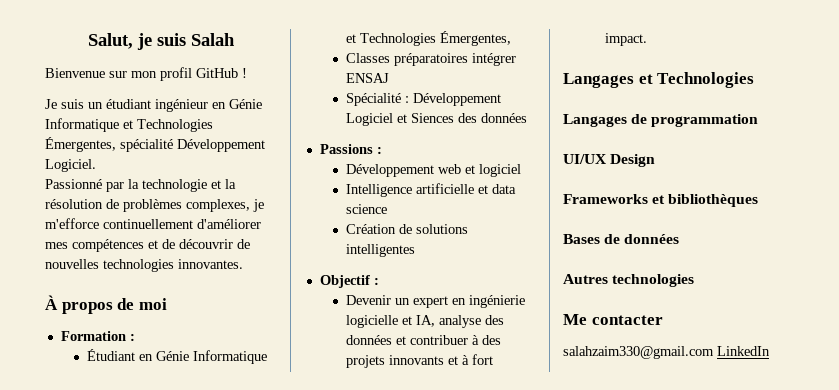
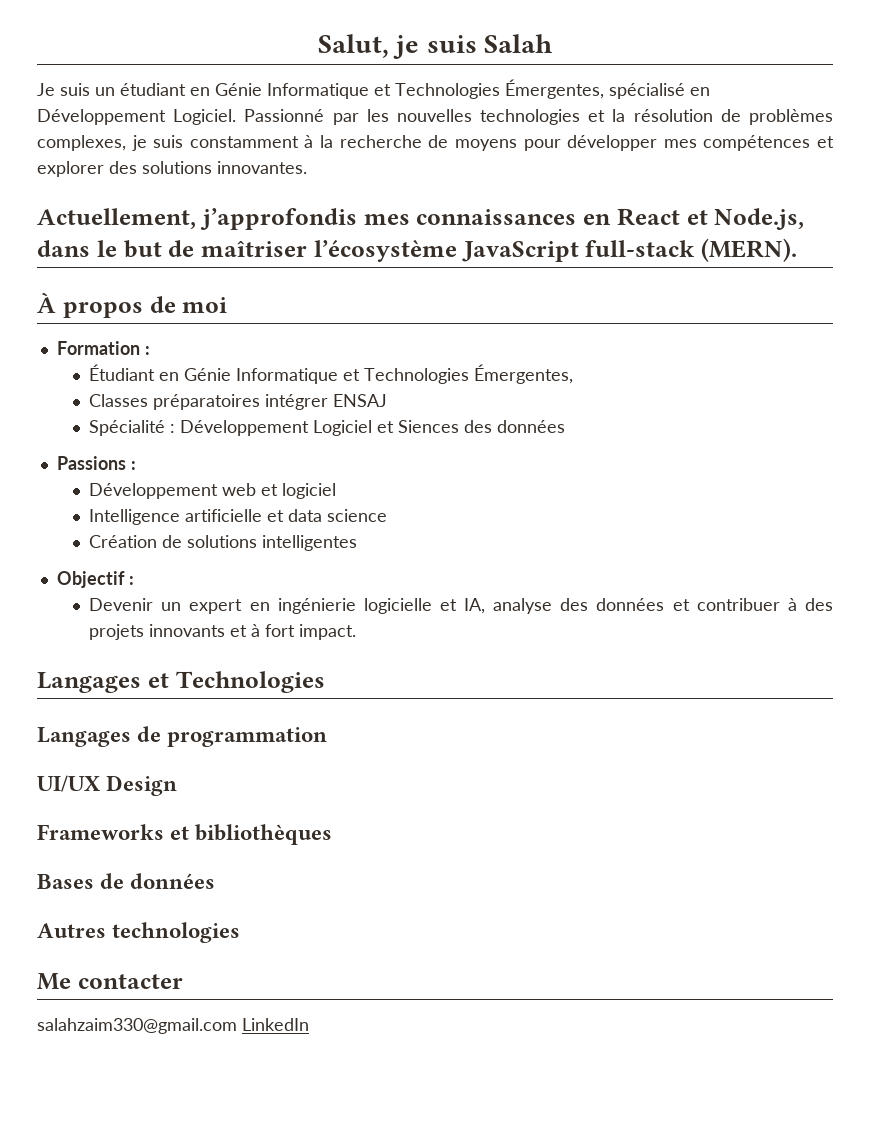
- Bienvenue sur mon profil GitHub !
- Je suis un étudiant ingénieur en Génie Informatique et Technologies Émergentes, spécialité Développement Logiciel.
- Passionné par la technologie et la résolution de problèmes complexes, je m'efforce continuellement d'améliorer mes compétences et de découvrir de nouvelles technologies innovantes.
+ Je suis un étudiant en Génie Informatique et Technologies Émergentes, spécialisé en Développement Logiciel. Passionné par les nouvelles technologies et la résolution de problèmes complexes, je suis constamment à la recherche de moyens pour développer mes compétences et explorer des solutions innovantes.
+ Actuellement, j’approfondis mes connaissances en React et Node.js, dans le but de maîtriser l’écosystème JavaScript full-stack (MERN).

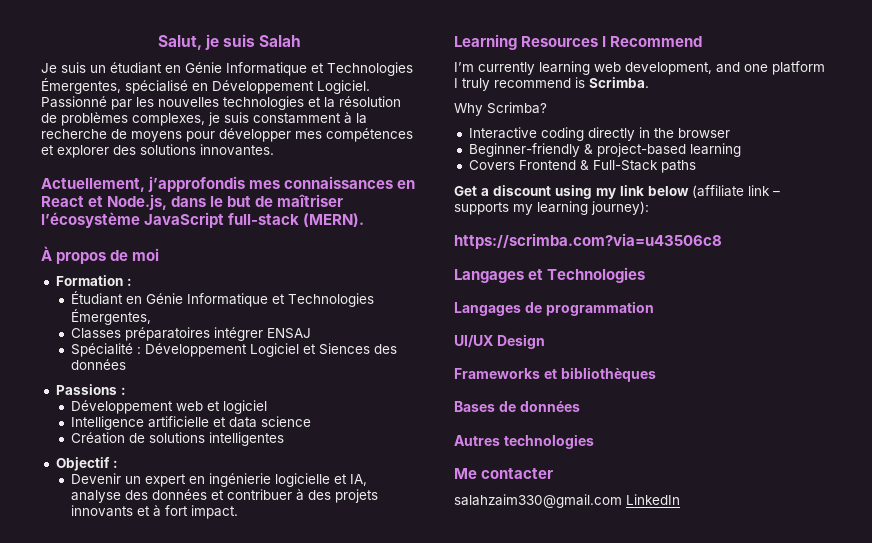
+ Learning Resources I Recommend
+ I’m currently learning web development, and one platform I truly recommend is Scrimba.
+ Why Scrimba?
+ Interactive coding directly in the browser
+ Beginner-friendly & project-based learning
+ Covers Frontend & Full-Stack paths
+ Get a discount using my link below (affiliate link – supports my learning journey):
+ https://scrimba.com?via=u43506c8

